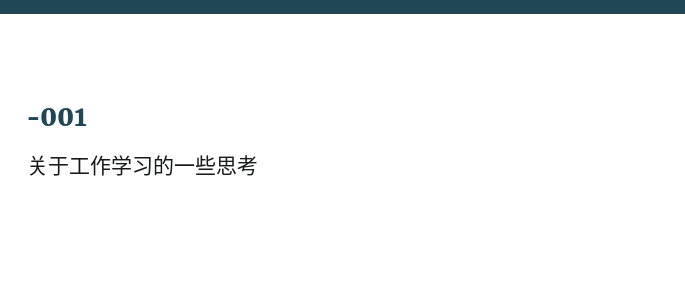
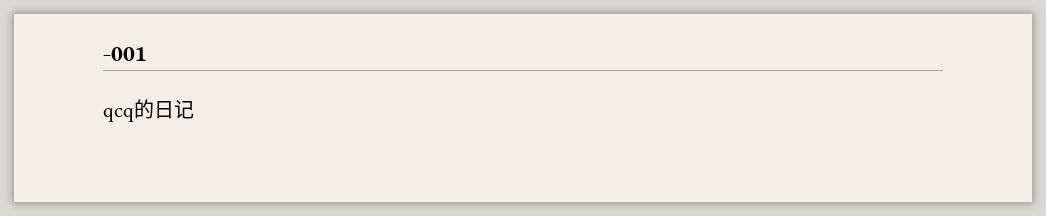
- 关于工作学习的一些思考
+ qcq的日记

